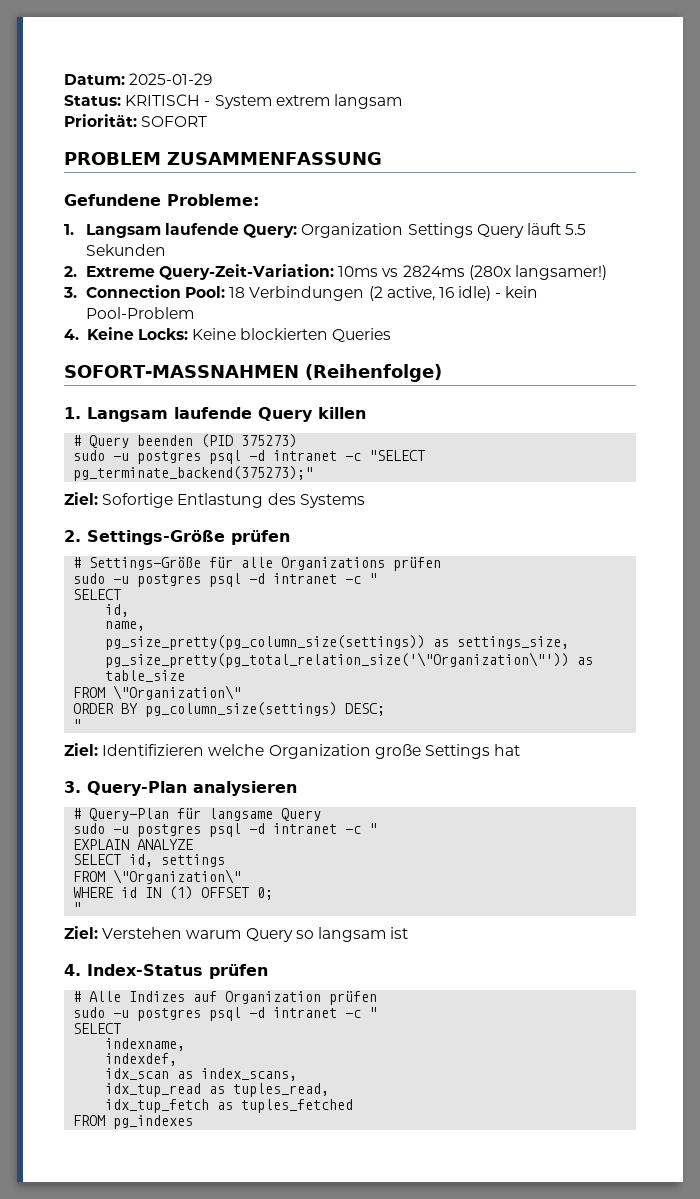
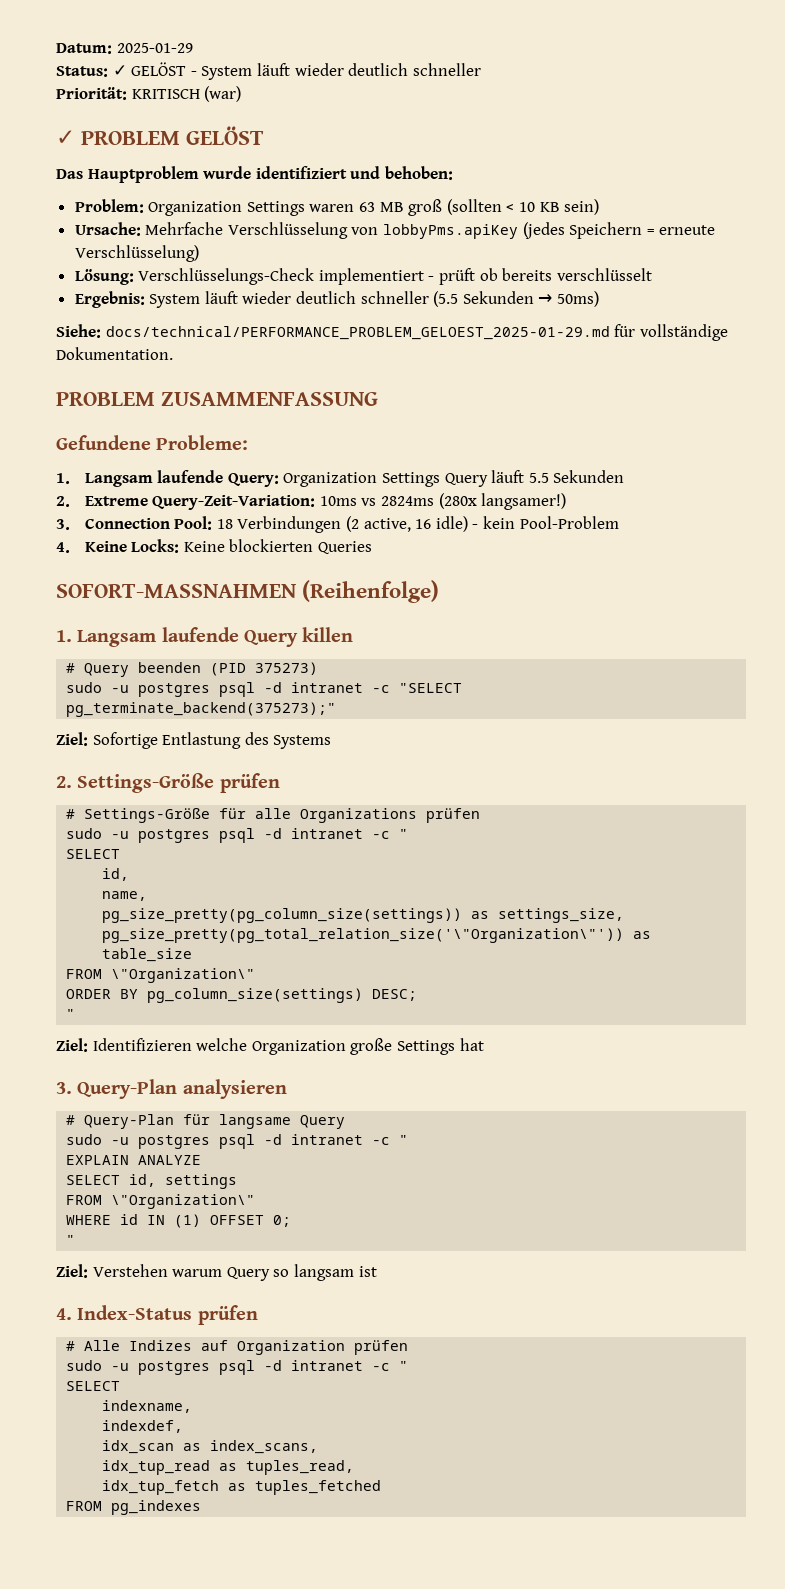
- Status: KRITISCH - System extrem langsam
- Priorität: SOFORT
+ Status: ✓ GELÖST - System läuft wieder deutlich schneller
+ Priorität: KRITISCH (war)
+ ✓ PROBLEM GELÖST
+ Das Hauptproblem wurde identifiziert und behoben:
+ Problem: Organization Settings waren 63 MB groß (sollten < 10 KB sein)
+ Ursache: Mehrfache Verschlüsselung von lobbyPms.apiKey (jedes Speichern = erneute Verschlüsselung)
+ Lösung: Verschlüsselungs-Check implementiert - prüft ob bereits verschlüsselt
+ Ergebnis: System läuft wieder deutlich schneller (5.5 Sekunden → 50ms)
+ Siehe: docs/technical/PERFORMANCE_PROBLEM_GELOEST_2025-01-29.md für vollständige Dokumentation.

